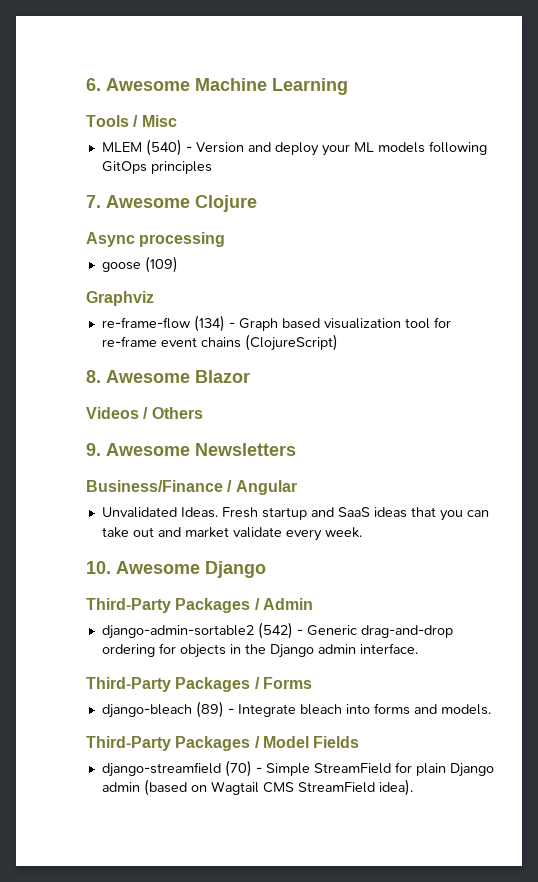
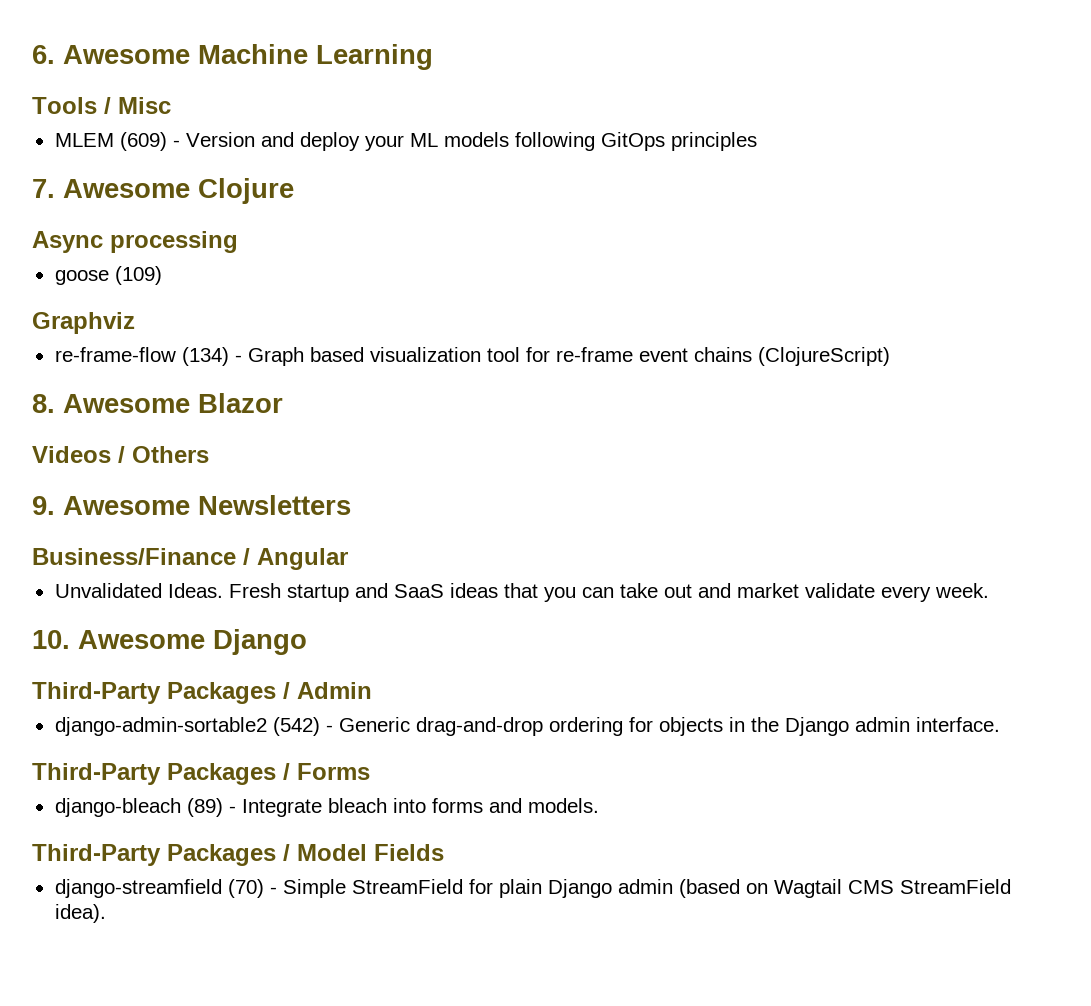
- MLEM (540) - Version and deploy your ML models following GitOps principles
+ MLEM (609) - Version and deploy your ML models following GitOps principles

